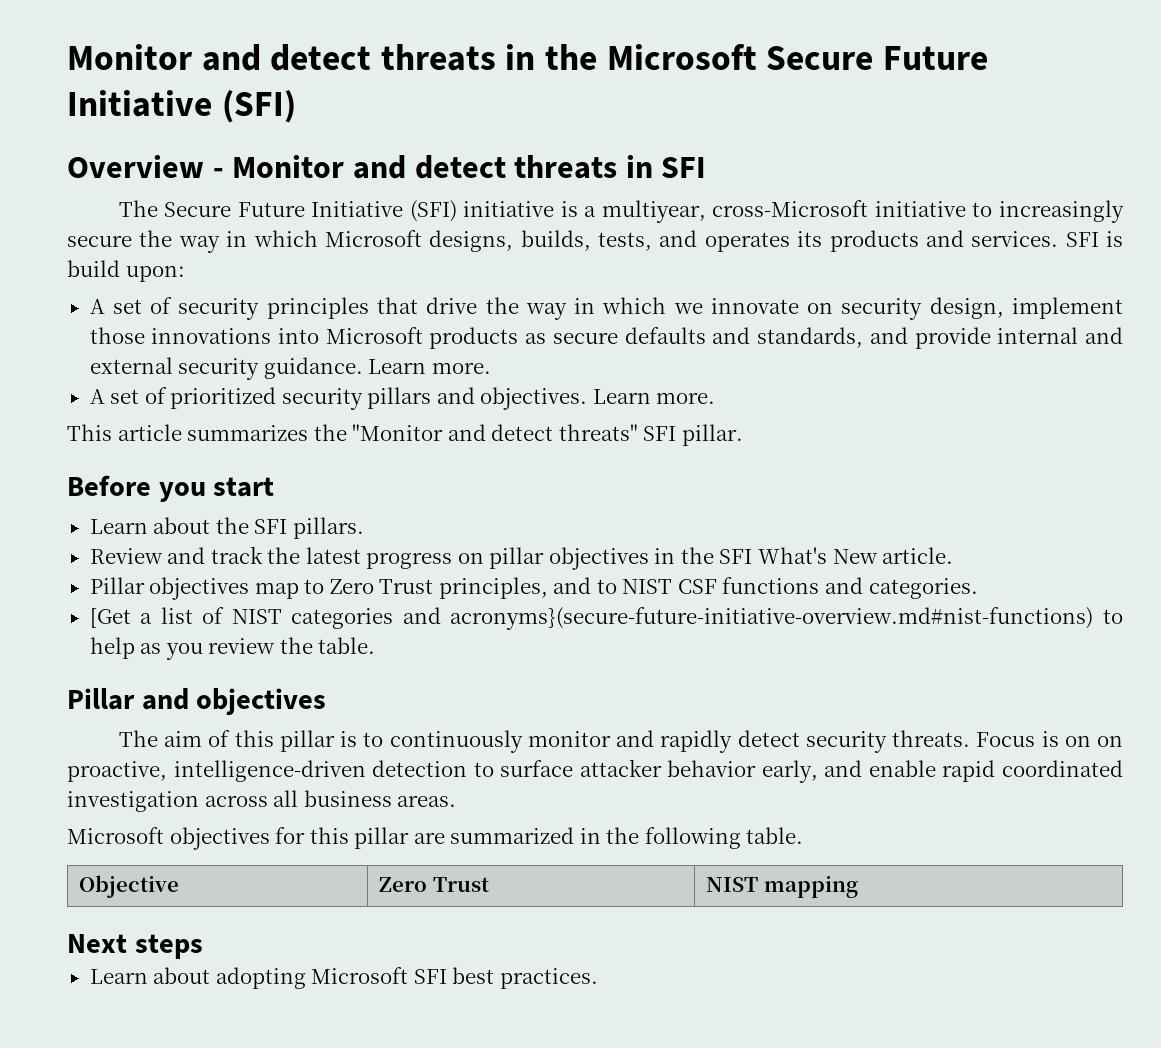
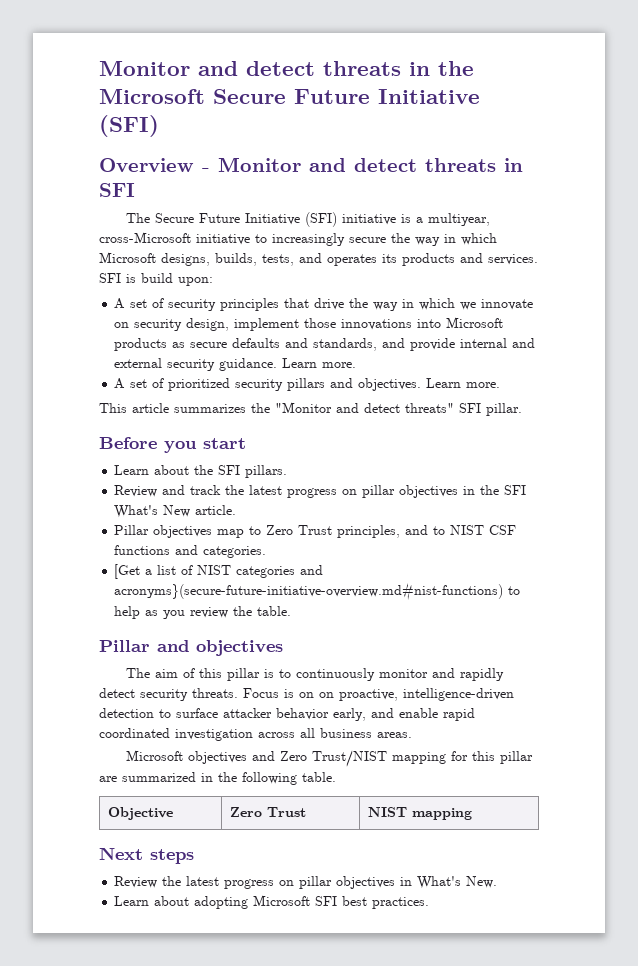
- Microsoft objectives for this pillar are summarized in the following table.
+ Microsoft objectives and Zero Trust/NIST mapping for this pillar are summarized in the following table.
+ Review the latest progress on pillar objectives in What's New.

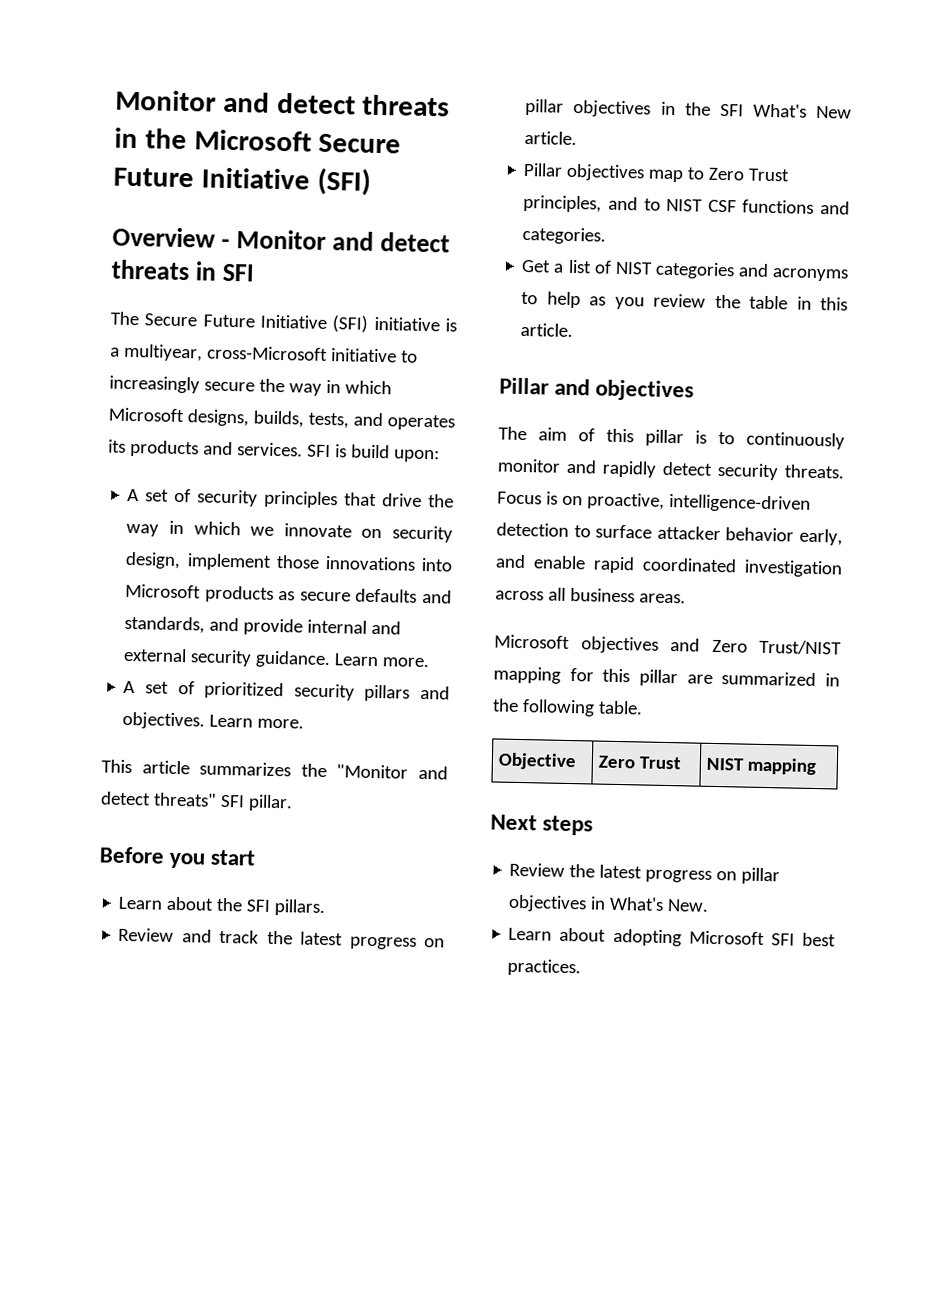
- [Get a list of NIST categories and acronyms}(secure-future-initiative-overview.md#nist-functions) to help as you review the table.
+ Get a list of NIST categories and acronyms to help as you review the table in this article.
- Focus is on on proactive, intelligence-driven detection to surface attacker behavior early, and enable rapid coordinated investigation across all business areas.
+ Focus is on proactive, intelligence-driven detection to surface attacker behavior early, and enable rapid coordinated investigation across all business areas.

